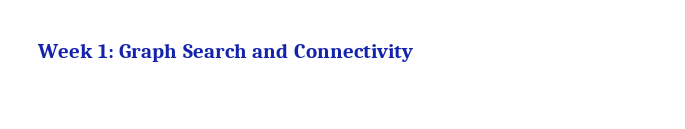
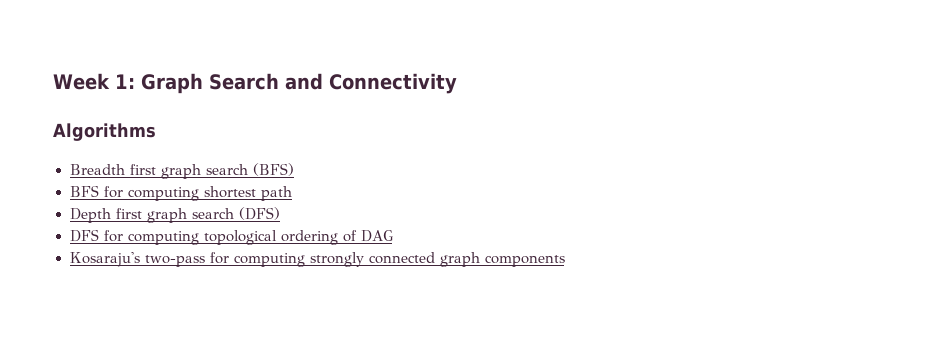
+ Algorithms
+ Breadth first graph search (BFS)
+ BFS for computing shortest path
+ Depth first graph search (DFS)
+ DFS for computing topological ordering of DAG
+ Kosaraju's two-pass for computing strongly connected graph components

